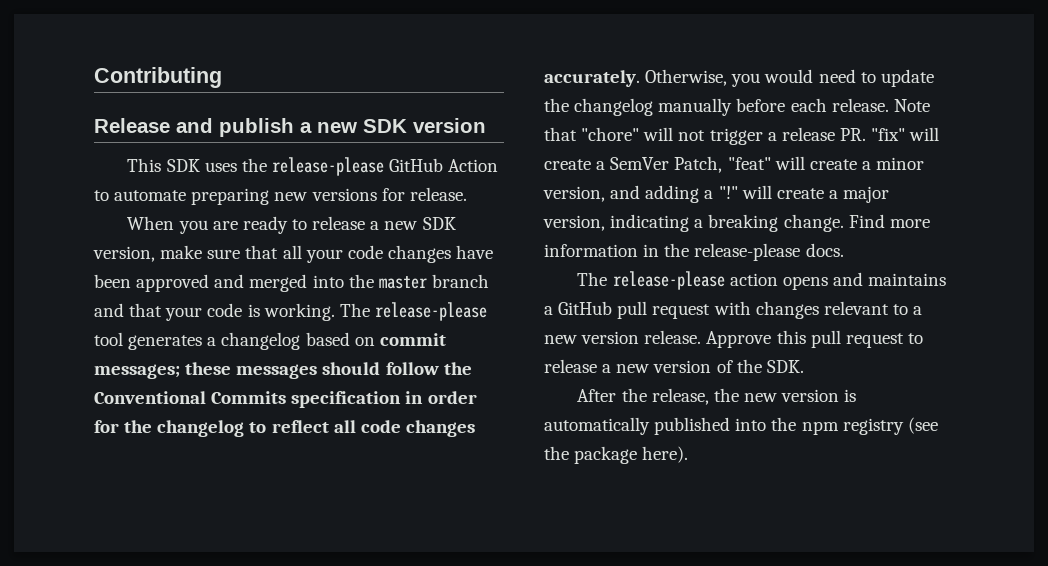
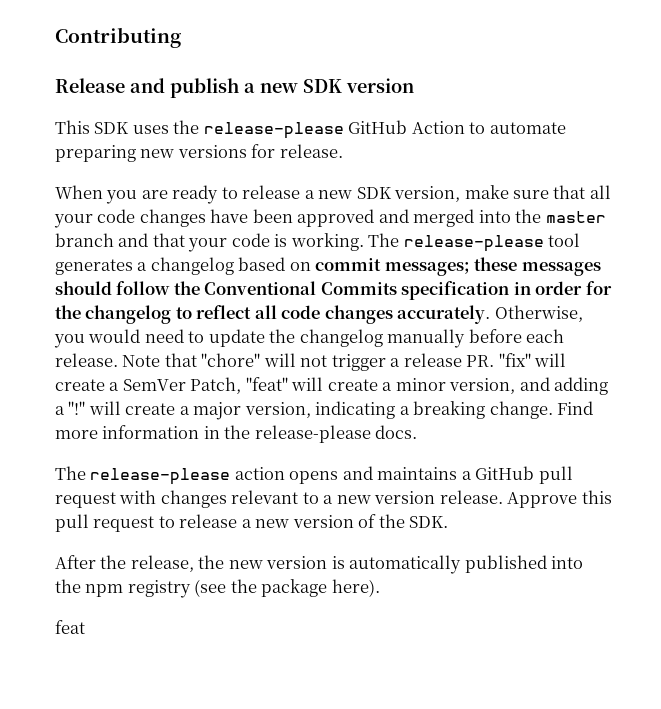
+ feat

